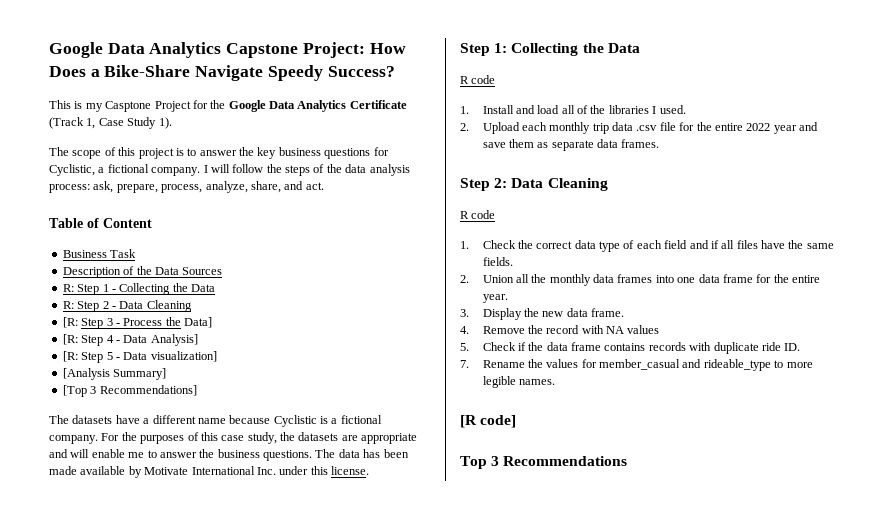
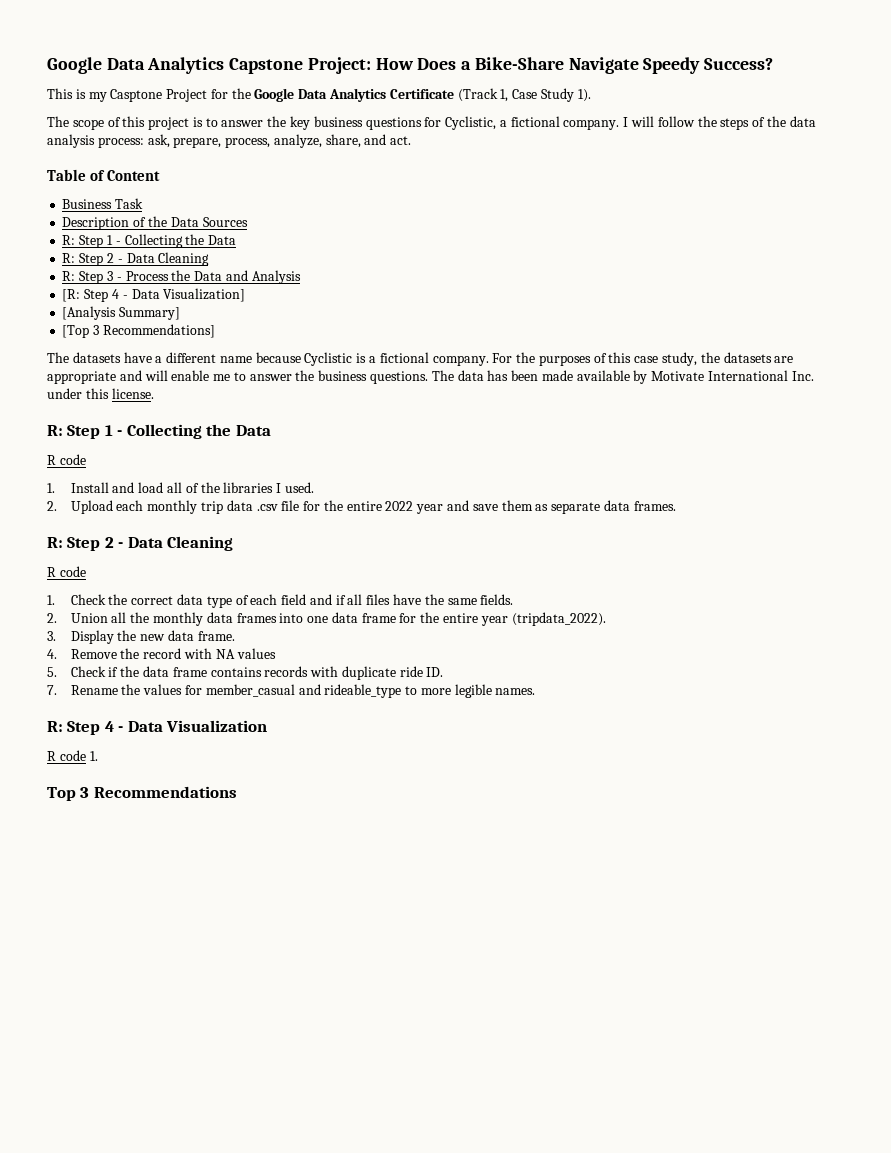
- [R: Step 3 - Process the Data]
+ R: Step 3 - Process the Data and Analysis
- [R: Step 4 - Data Analysis]
- [R: Step 5 - Data visualization]
+ [R: Step 4 - Data Visualization]
  The data has been made available by Motivate International Inc. under this license.
- Step 1: Collecting the Data
+ R: Step 1 - Collecting the Data
  2. Upload each monthly trip data .csv file for the entire 2022 year and save them as separate data frames.
- Step 2: Data Cleaning
+ R: Step 2 - Data Cleaning
- 2. Union all the monthly data frames into one data frame for the entire year.
+ 2. Union all the monthly data frames into one data frame for the entire year (tripdata_2022).
- [R code]
+ R: Step 4 - Data Visualization
+ R code 1.

